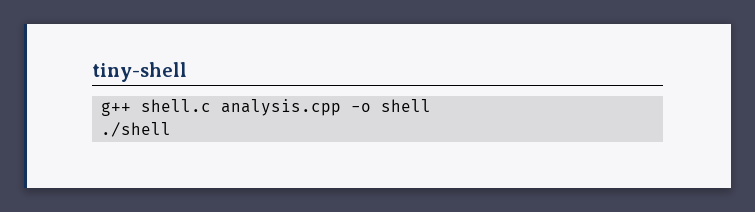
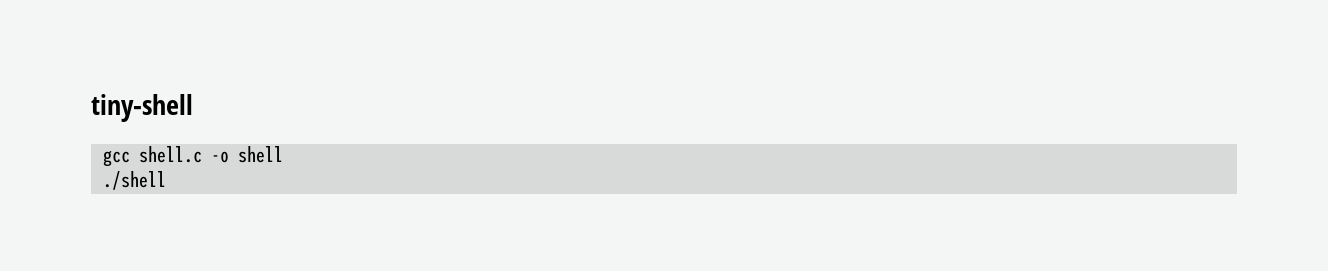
- g++ shell.c analysis.cpp -o shell
+ gcc shell.c -o shell

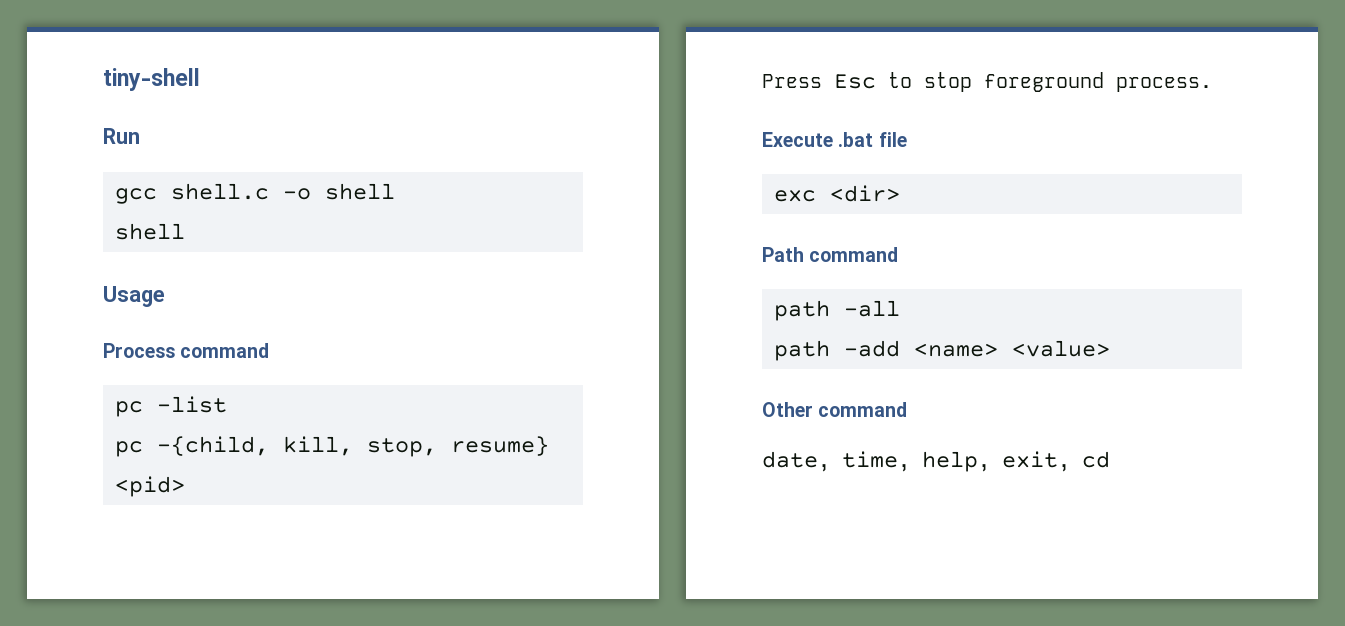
+ Run
  gcc shell.c -o shell
- ./shell
+ shell
+ Usage
+ Process command
+ pc -list
+ pc -{child, kill, stop, resume} <pid>
+ Press Esc to stop foreground process.
+ Execute .bat file
+ exc <dir>
+ Path command
+ path -all
+ path -add <name> <value>
+ Other command
+ date, time, help, exit, cd

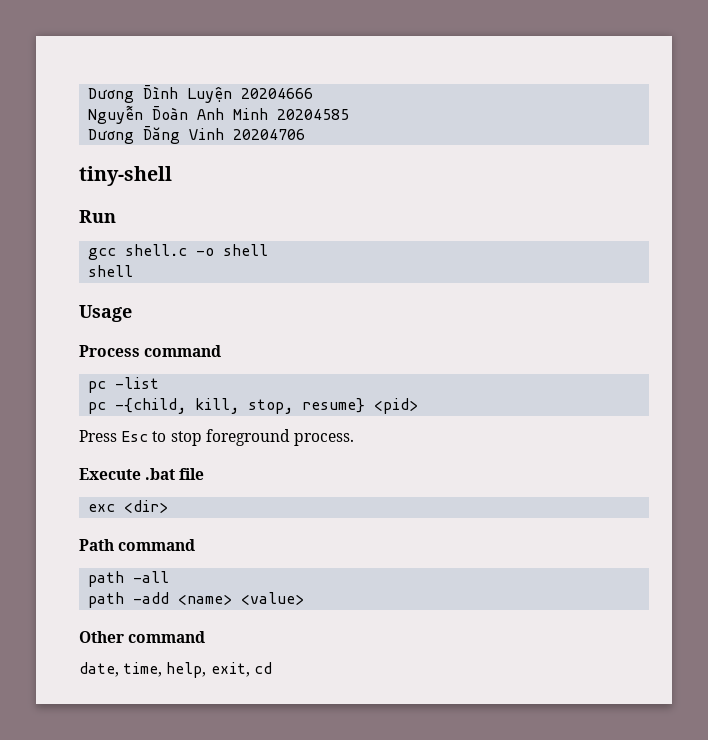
+ Dương Đình Luyện 20204666
+ Nguyễn Đoàn Anh Minh 20204585
+ Dương Đăng Vinh 20204706

